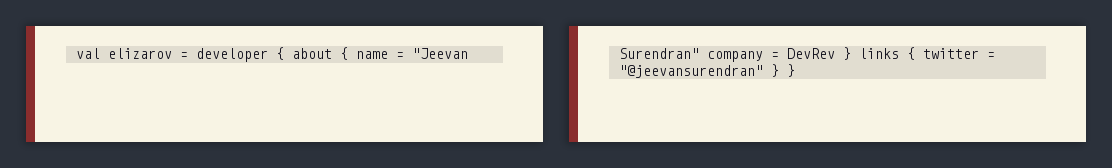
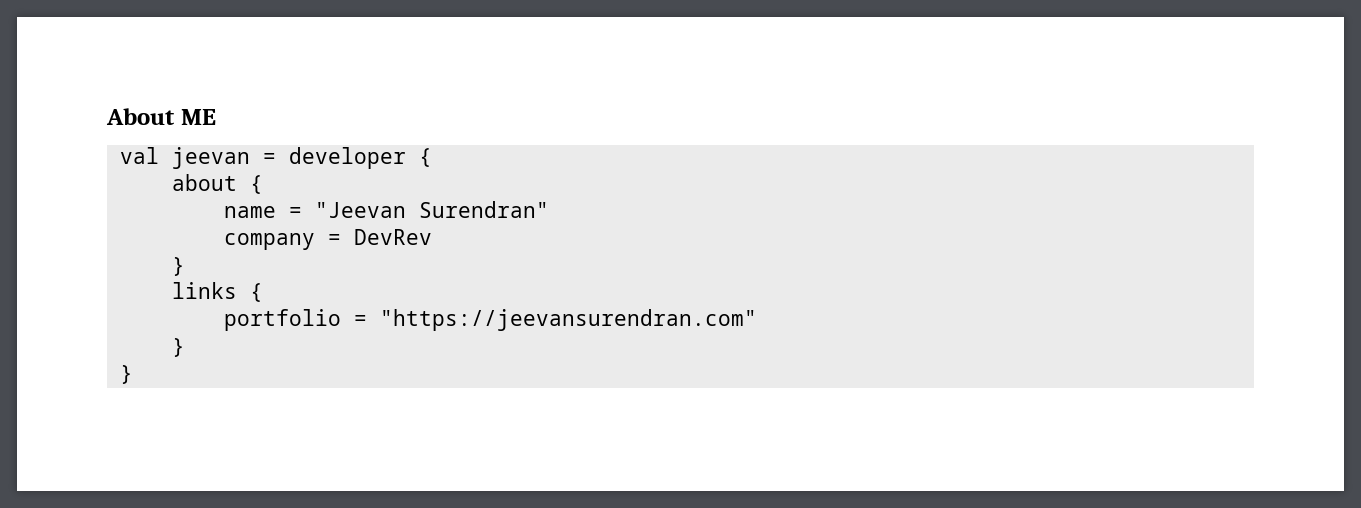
- val elizarov = developer { about { name = "Jeevan Surendran" company = DevRev } links { twitter = "@jeevansurendran" } }
+ About ME
+ val jeevan = developer {
+ about {
+ name = "Jeevan Surendran"
+ company = DevRev
+ }
+ links {
+ portfolio = "https://jeevansurendran.com"
+ }
+ }

